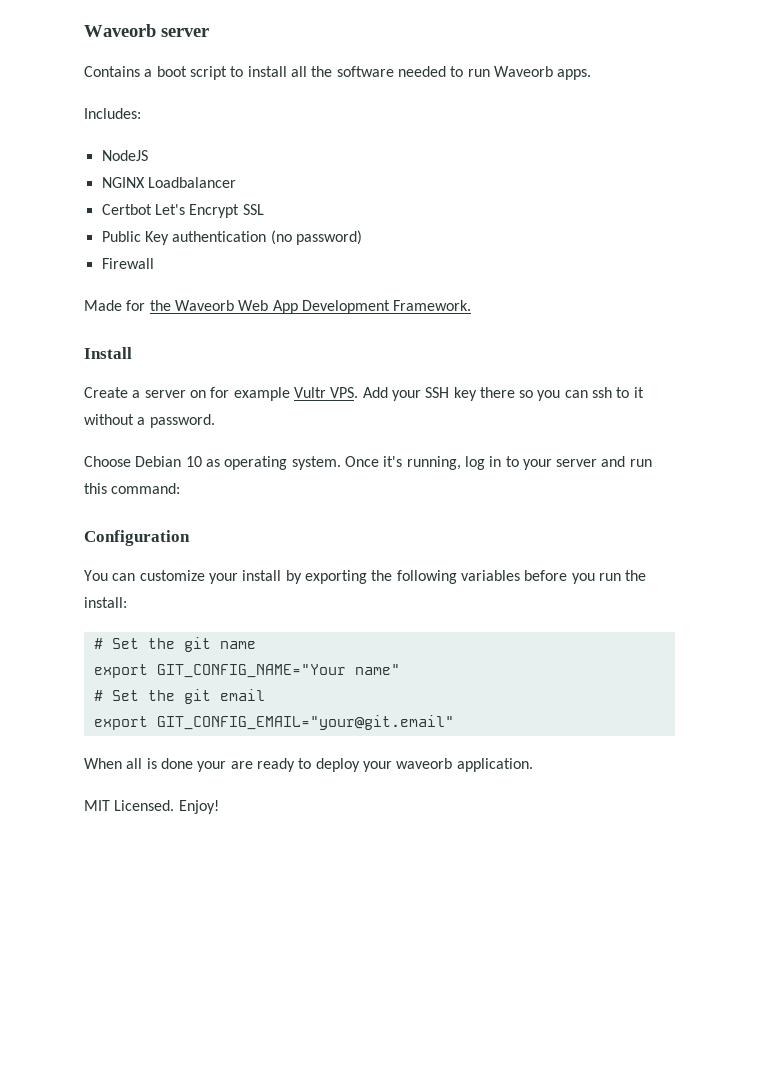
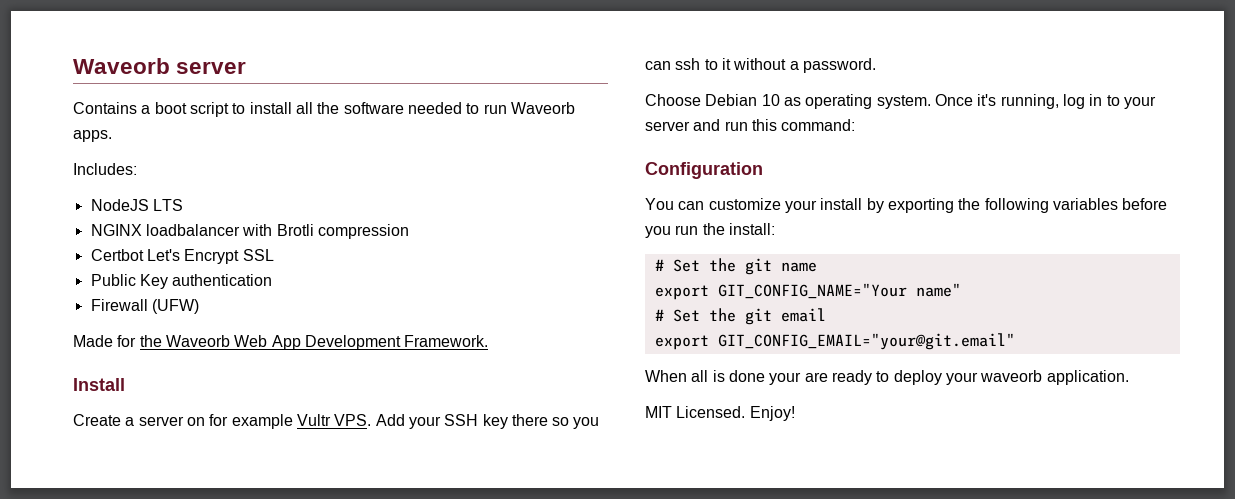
- NodeJS
+ NodeJS LTS
- NGINX Loadbalancer
+ NGINX loadbalancer with Brotli compression
- Public Key authentication (no password)
+ Public Key authentication
- Firewall
+ Firewall (UFW)

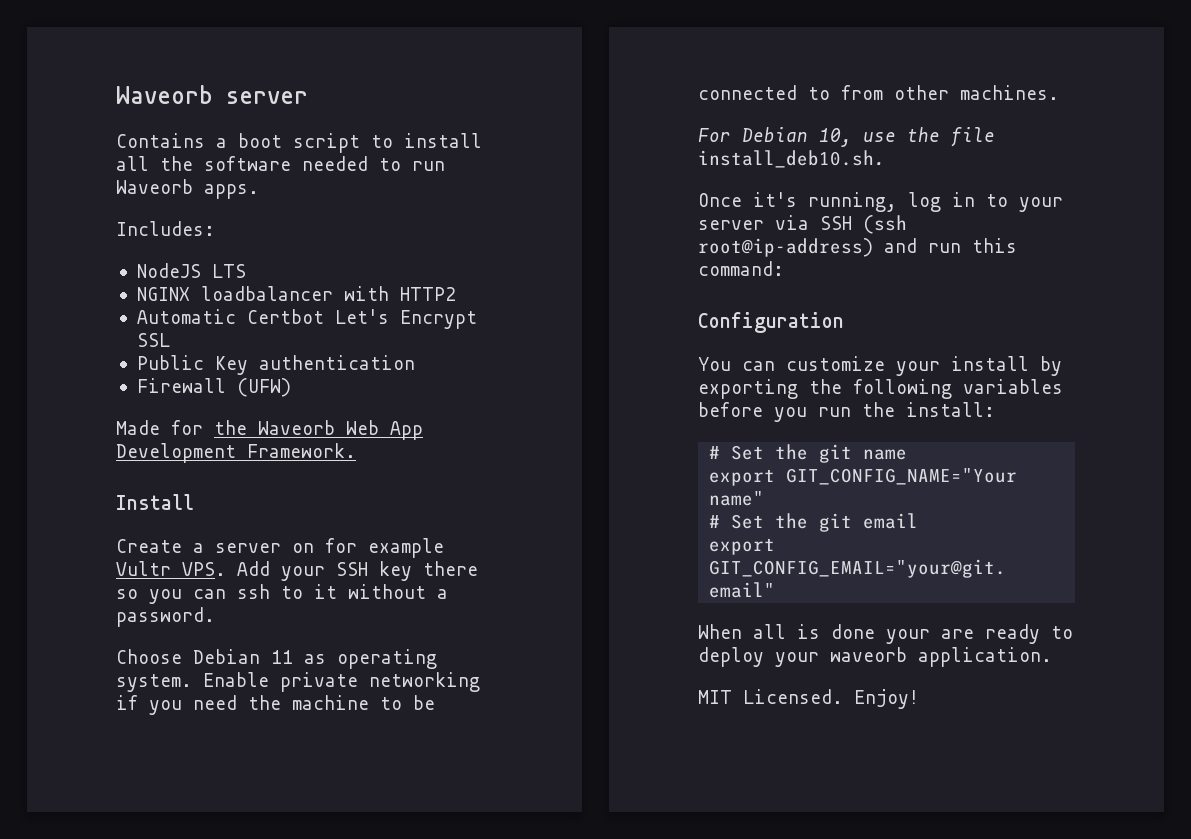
- NGINX loadbalancer with Brotli compression
- Certbot Let's Encrypt SSL
+ NGINX loadbalancer with HTTP2
+ Automatic Certbot Let's Encrypt SSL
- Choose Debian 10 as operating system. Once it's running, log in to your server and run this command:
+ Choose Debian 11 as operating system. Enable private networking if you need the machine to be connected to from other machines.
+ For Debian 10, use the file install_deb10.sh.
+ Once it's running, log in to your server via SSH (ssh root@ip-address) and run this command:

